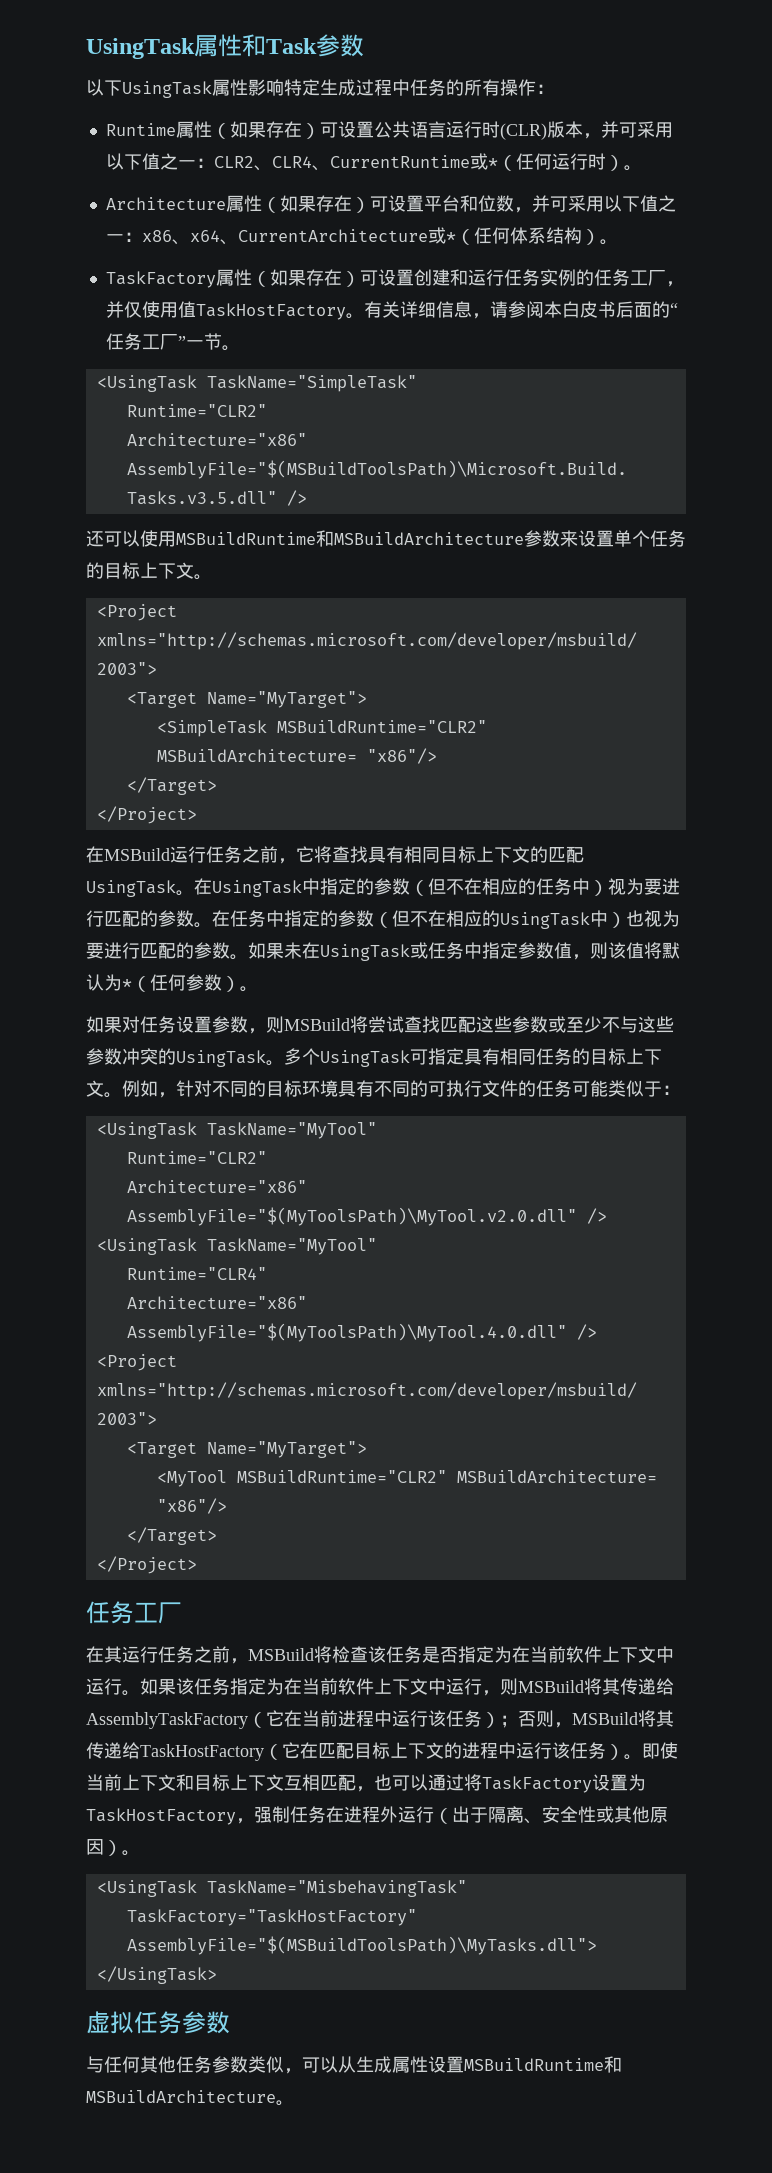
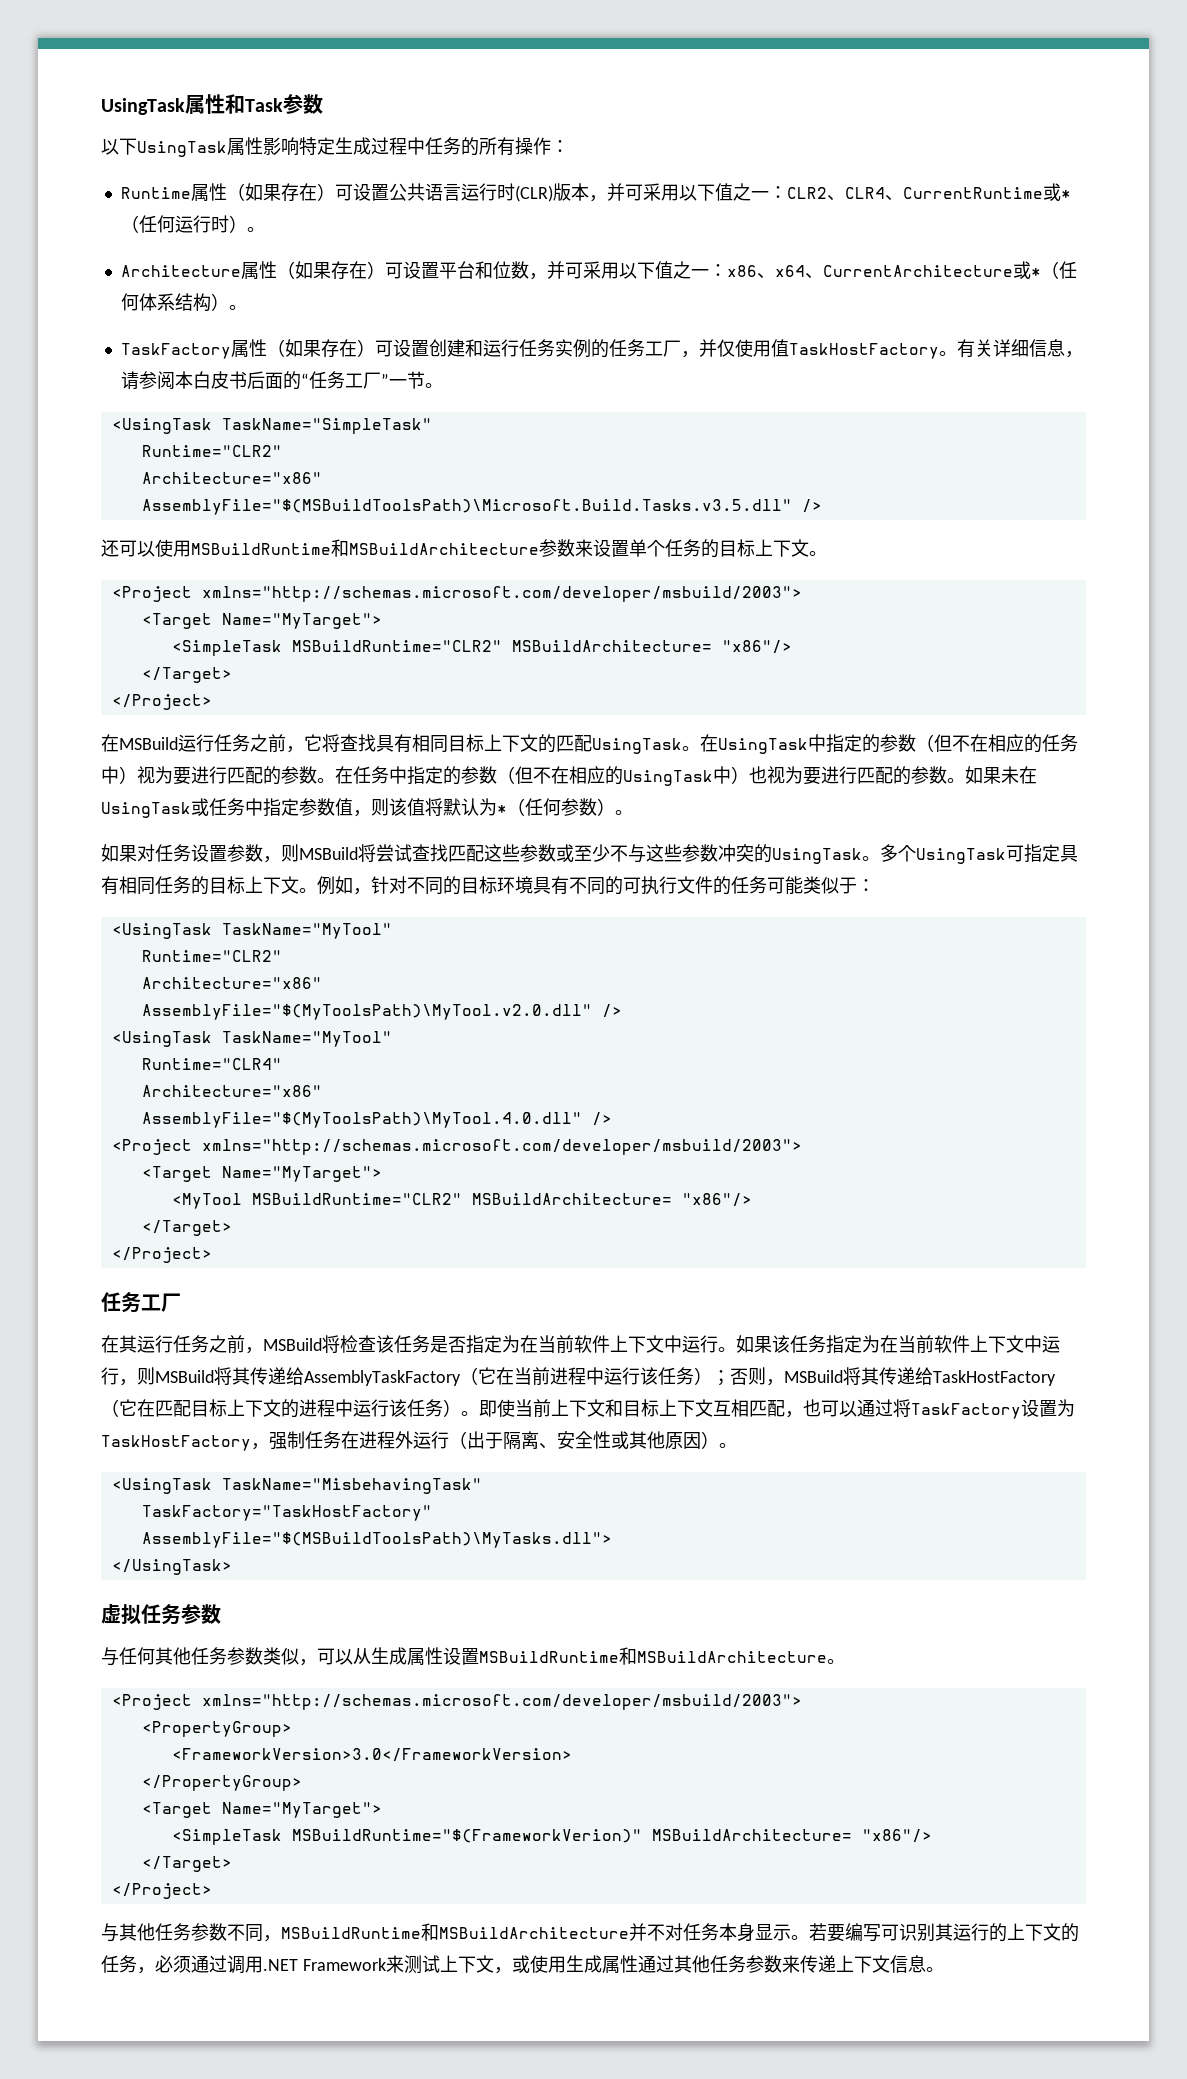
  与任何其他任务参数类似，可以从生成属性设置MSBuildRuntime和MSBuildArchitecture。
+ <Project xmlns="http://schemas.microsoft.com/developer/msbuild/2003">
+ <PropertyGroup>
+ <FrameworkVersion>3.0</FrameworkVersion>
+ </PropertyGroup>
+ <Target Name="MyTarget">
+ <SimpleTask MSBuildRuntime="$(FrameworkVerion)" MSBuildArchitecture= "x86"/>
+ </Target>
+ </Project>
+ 与其他任务参数不同，MSBuildRuntime和MSBuildArchitecture并不对任务本身显示。若要编写可识别其运行的上下文的任务，必须通过调用.NET Framework来测试上下文，或使用生成属性通过其他任务参数来传递上下文信息。

